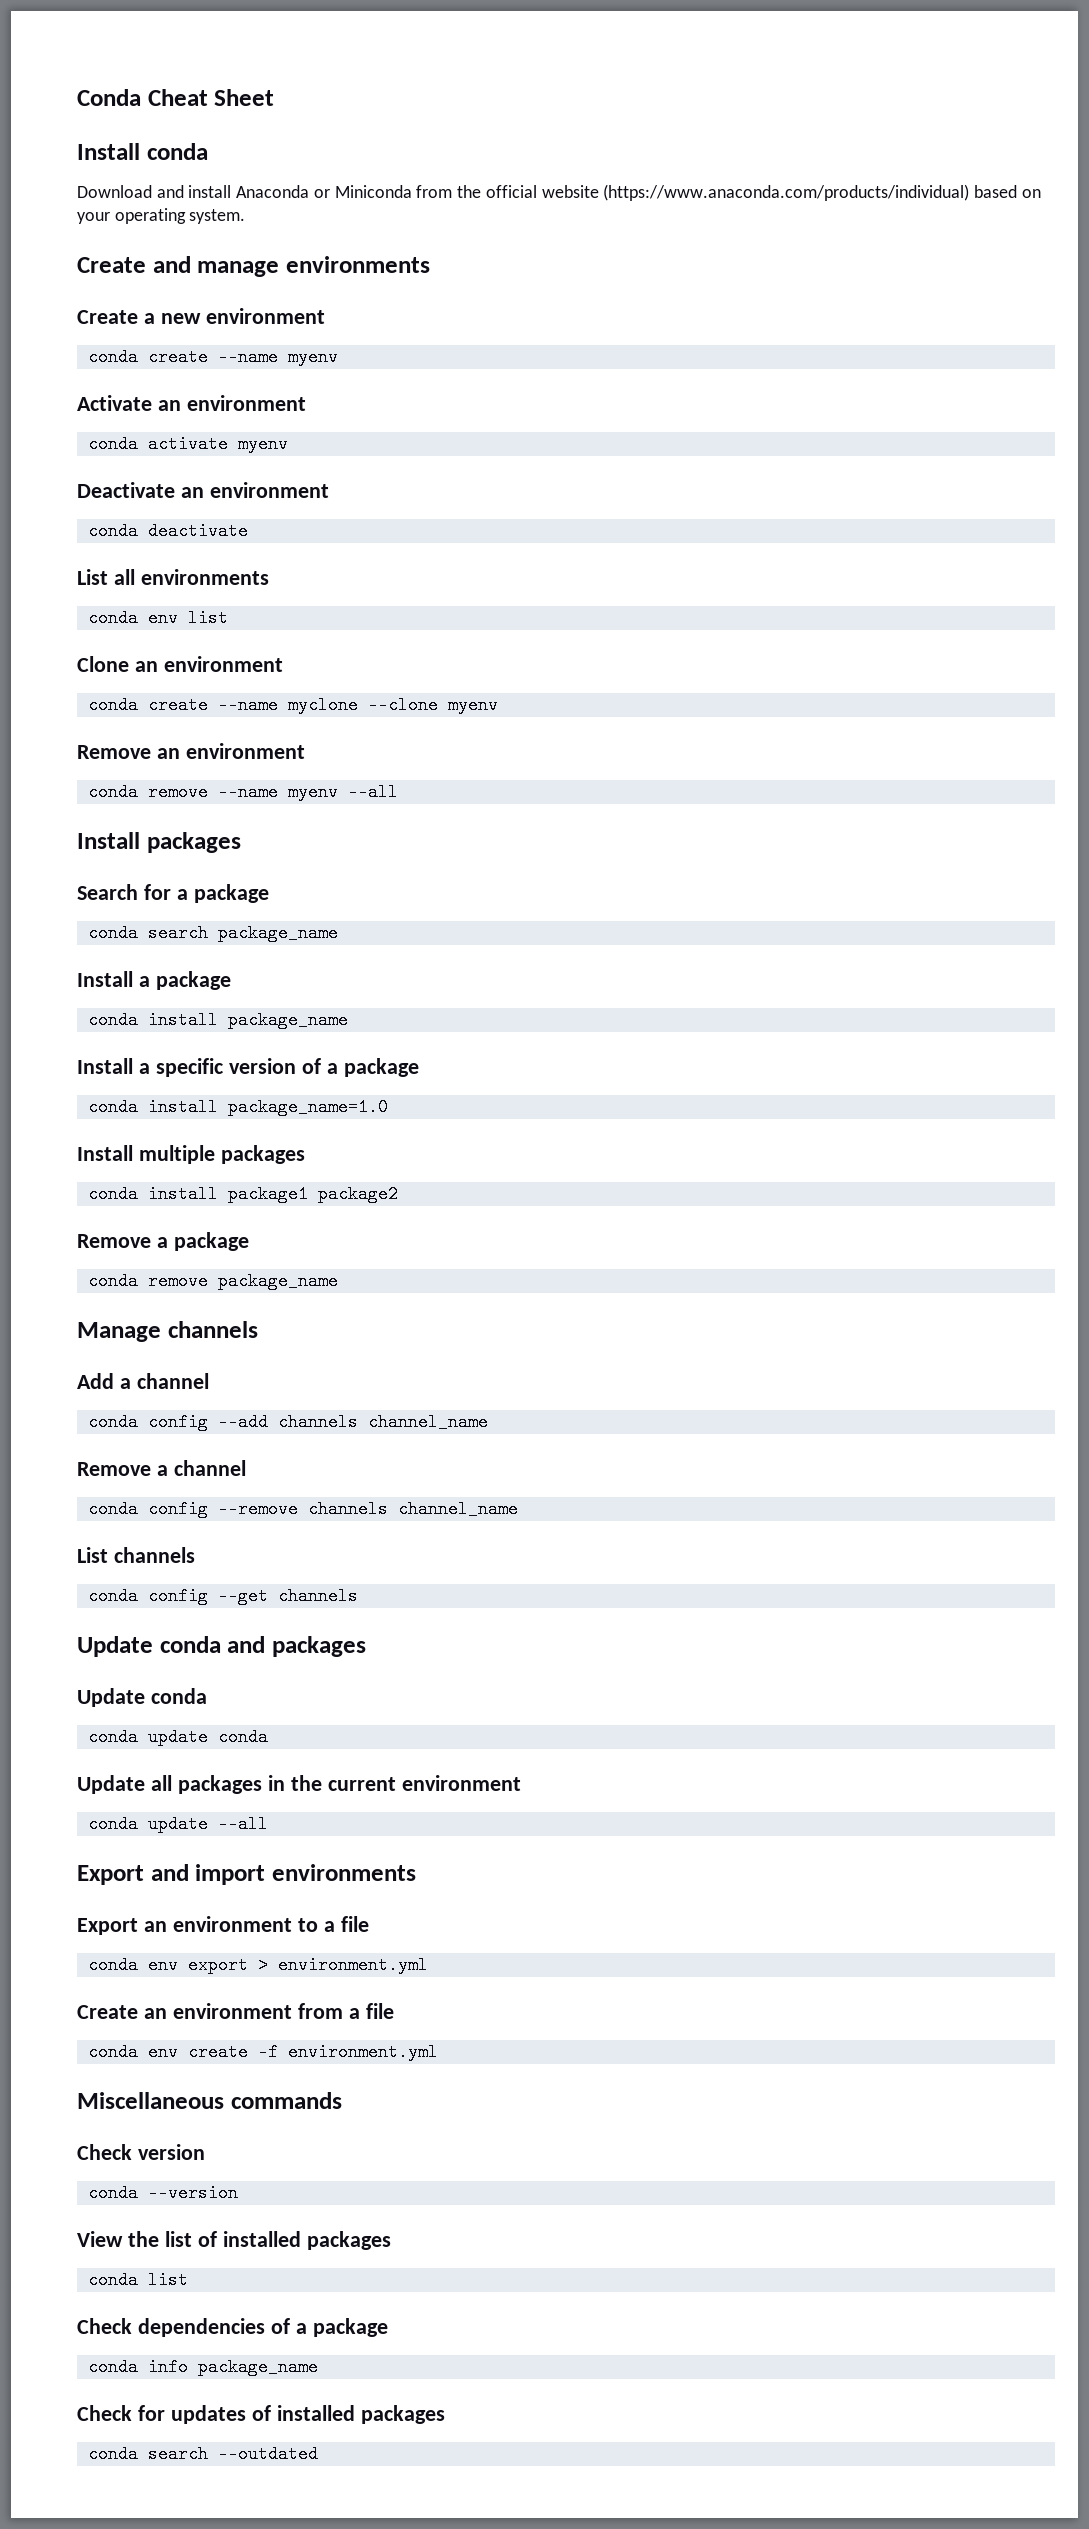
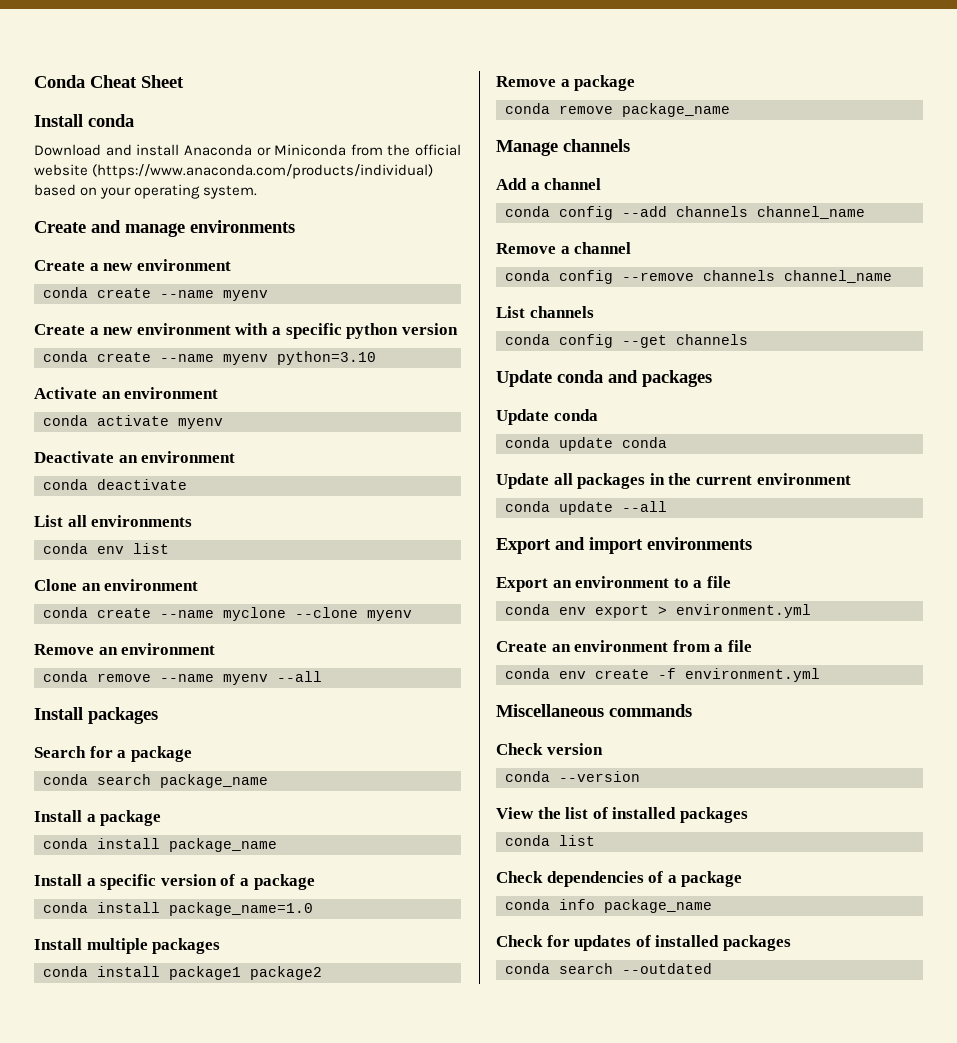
+ Create a new environment with a specific python version
+ conda create --name myenv python=3.10

